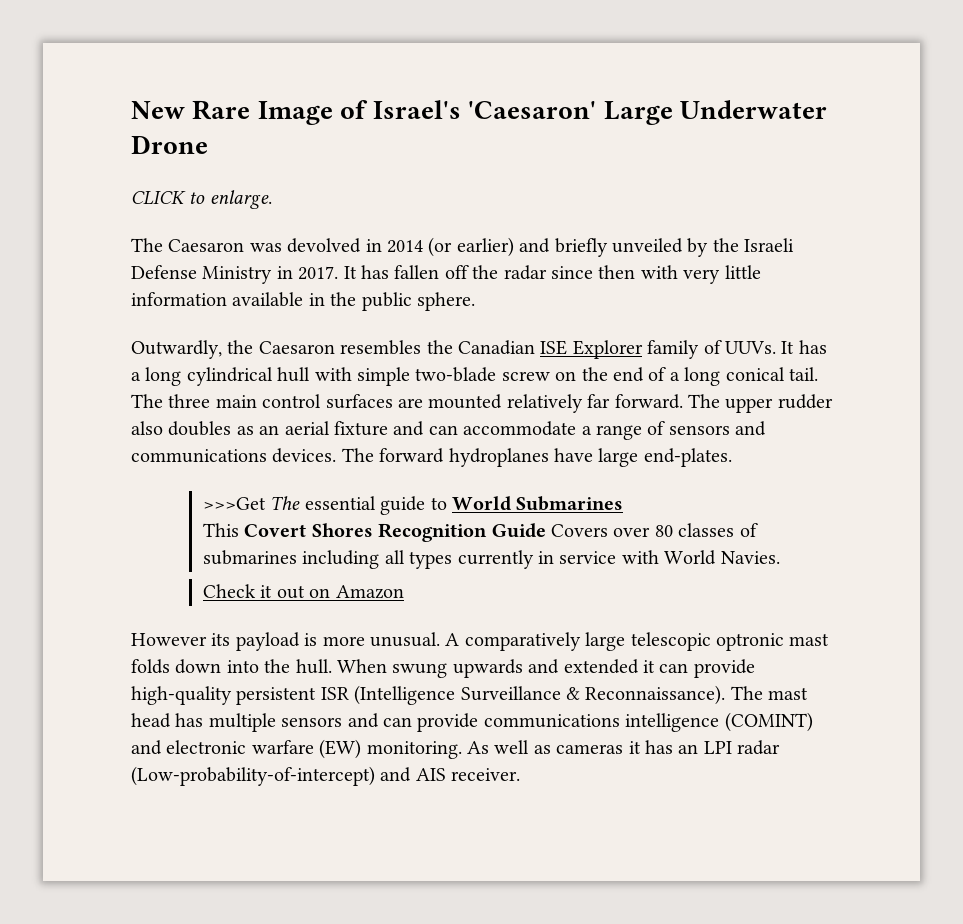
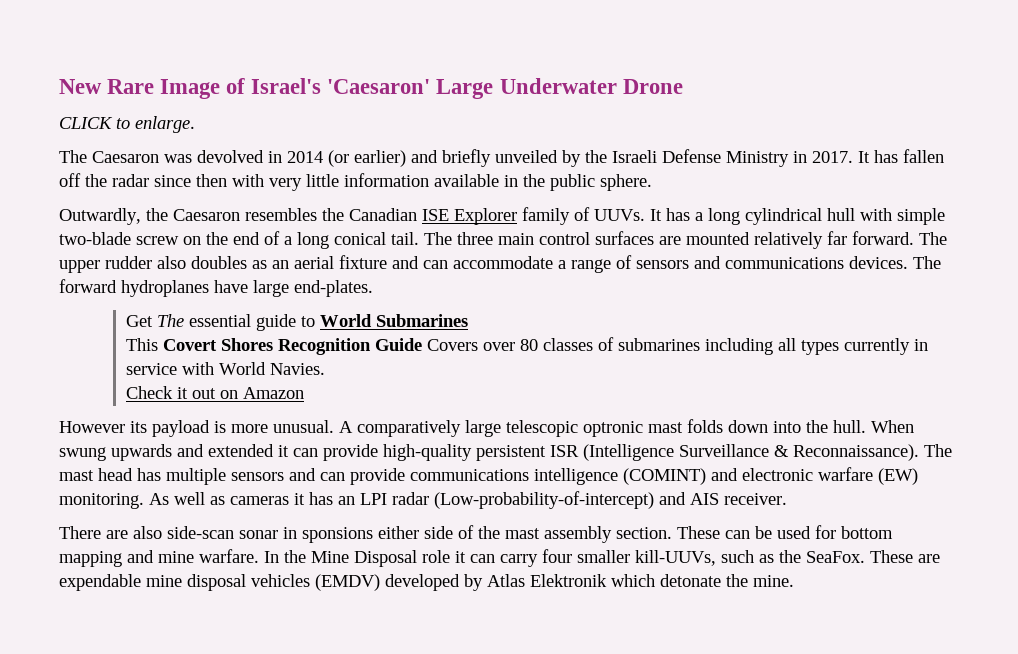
- >>>Get The essential guide to World Submarines
+ Get The essential guide to World Submarines
+ There are also side-scan sonar in sponsions either side of the mast assembly section. These can be used for bottom mapping and mine warfare. In the Mine Disposal role it can carry four smaller kill-UUVs, such as the SeaFox. These are expendable mine disposal vehicles (EMDV) developed by Atlas Elektronik which detonate the mine.

